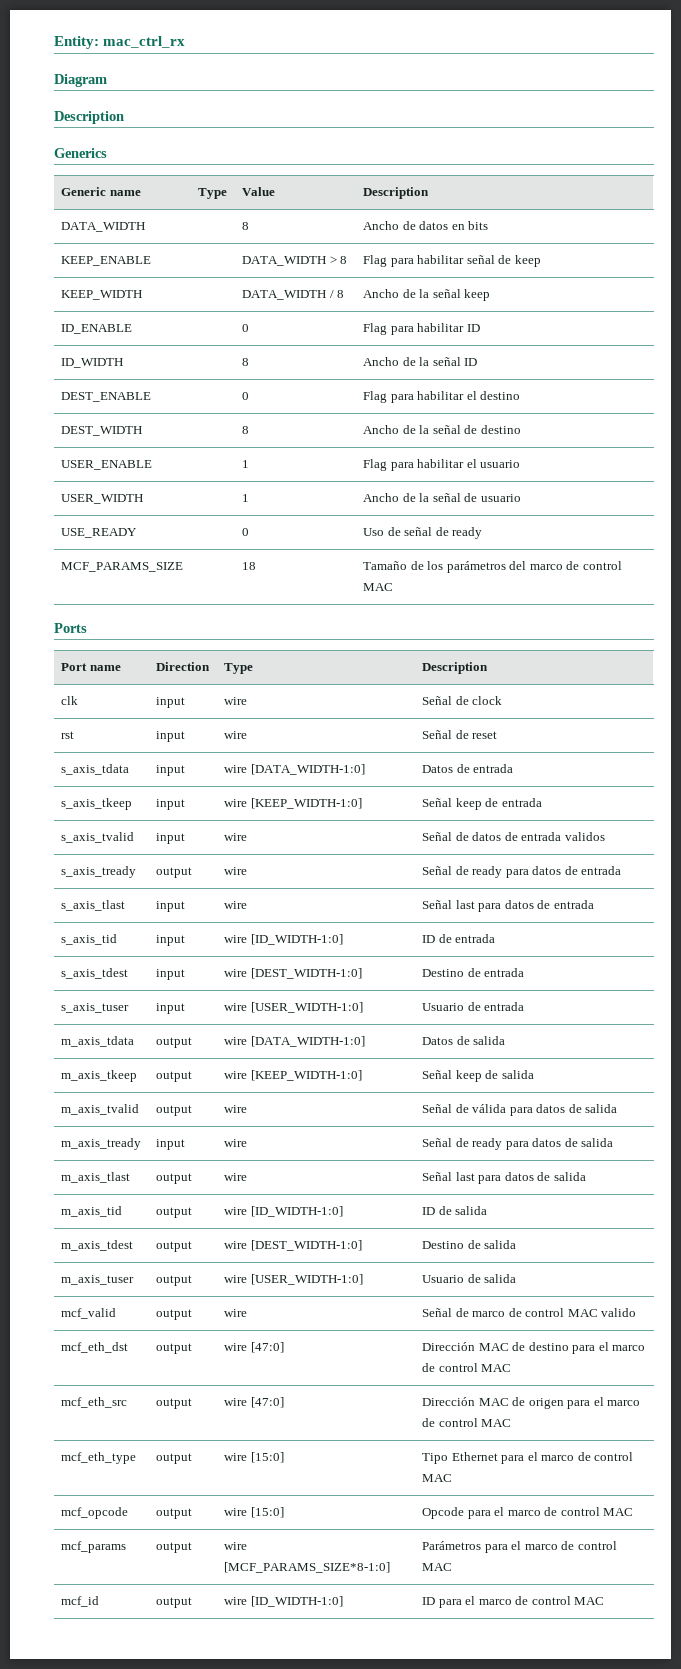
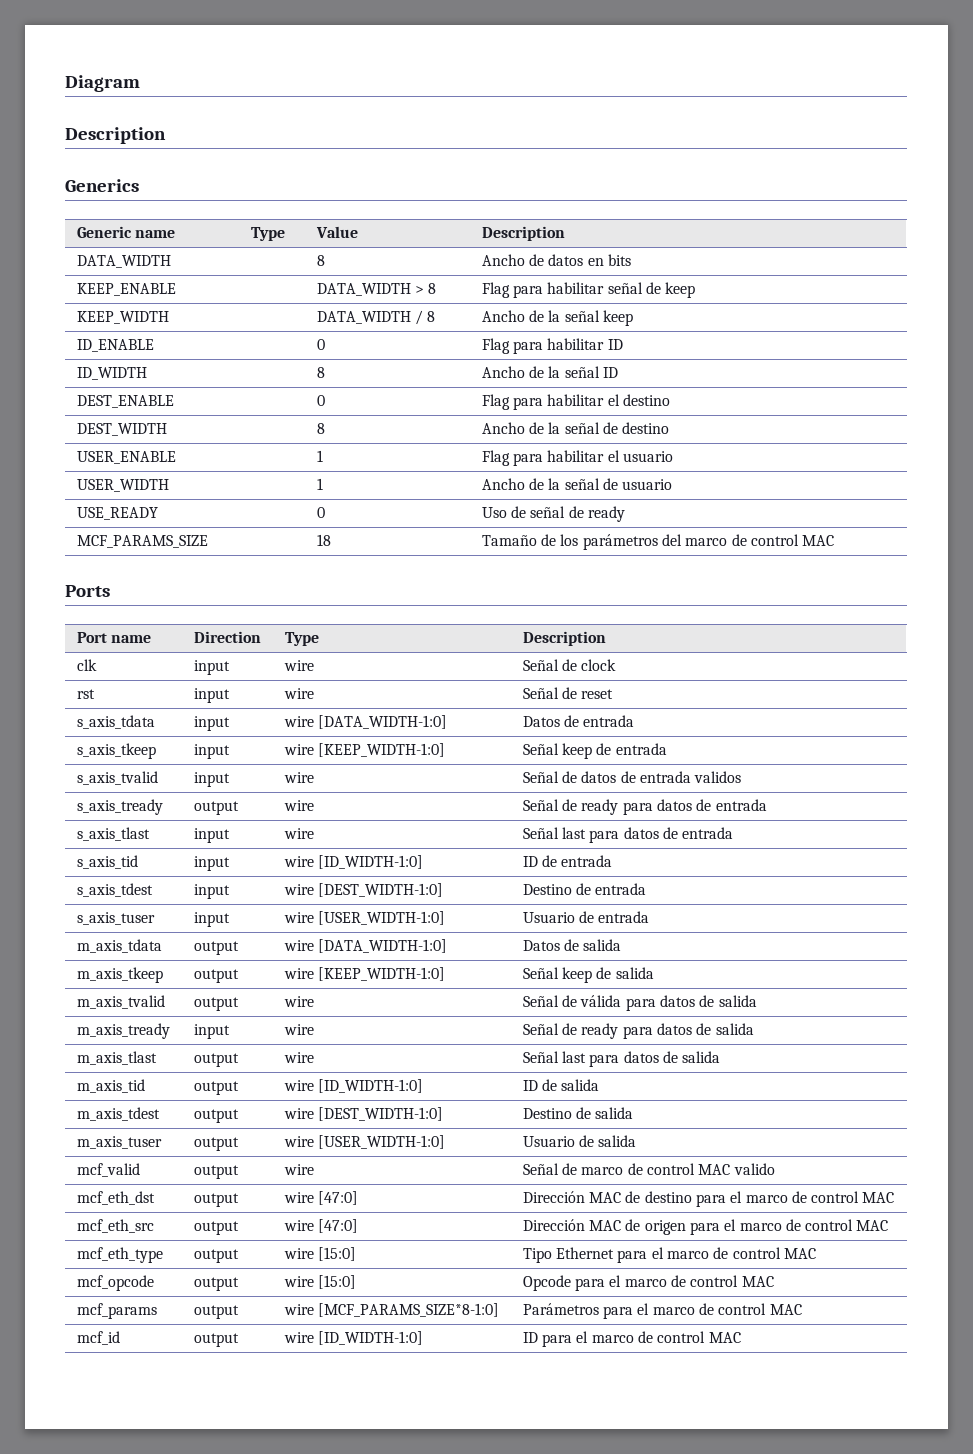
- Entity: mac_ctrl_rx

